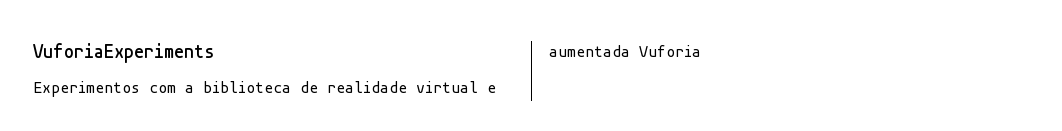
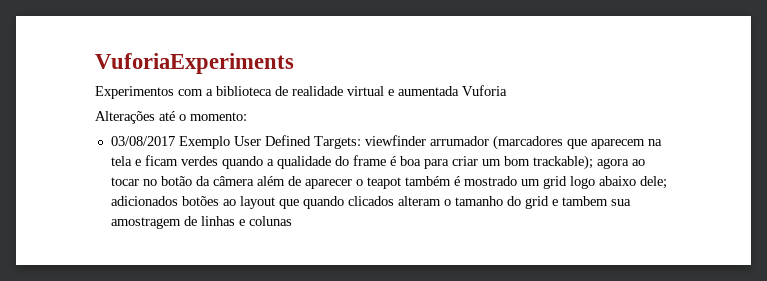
+ Alterações até o momento:
+ 03/08/2017 Exemplo User Defined Targets: viewfinder arrumador (marcadores que aparecem na tela e ficam verdes quando a qualidade do frame é boa para criar um bom trackable); agora ao tocar no botão da câmera além de aparecer o teapot também é mostrado um grid logo abaixo dele; adicionados botões ao layout que quando clicados alteram o tamanho do grid e tambem sua amostragem de linhas e colunas

